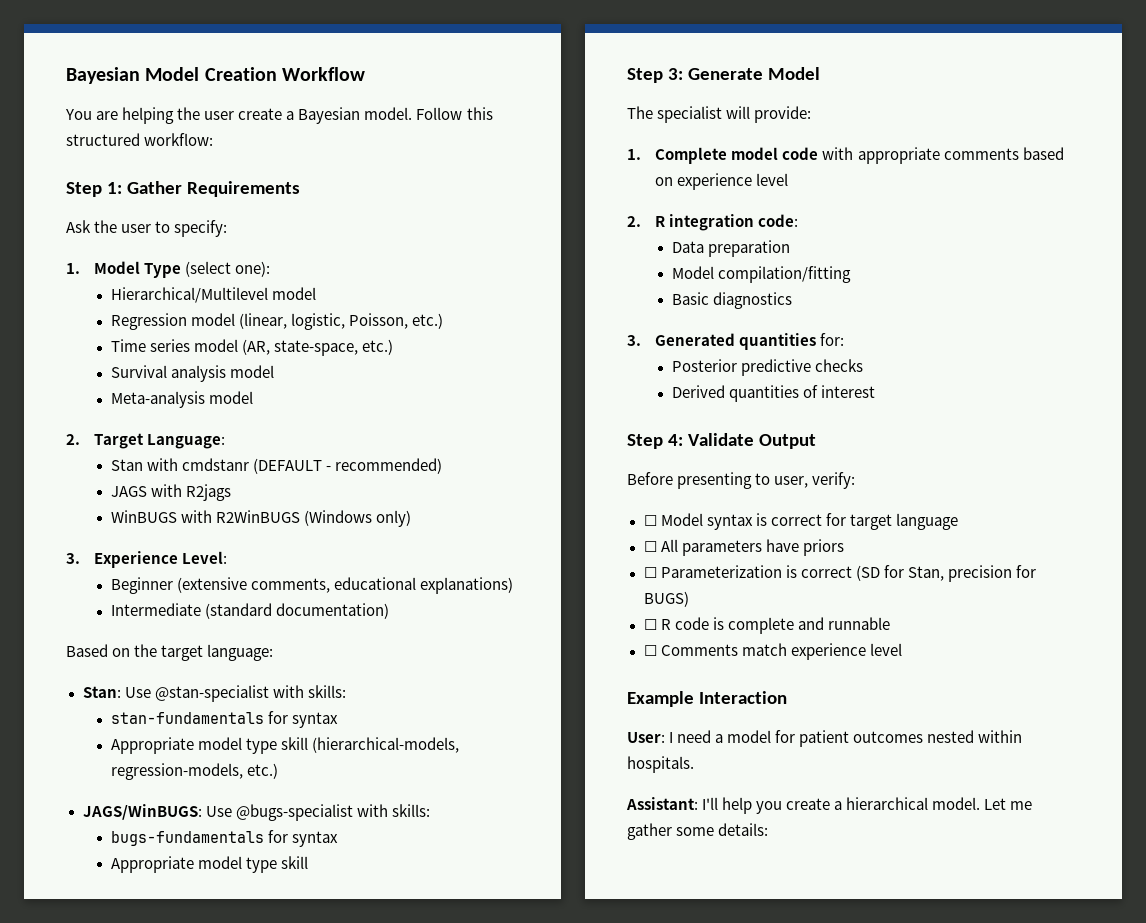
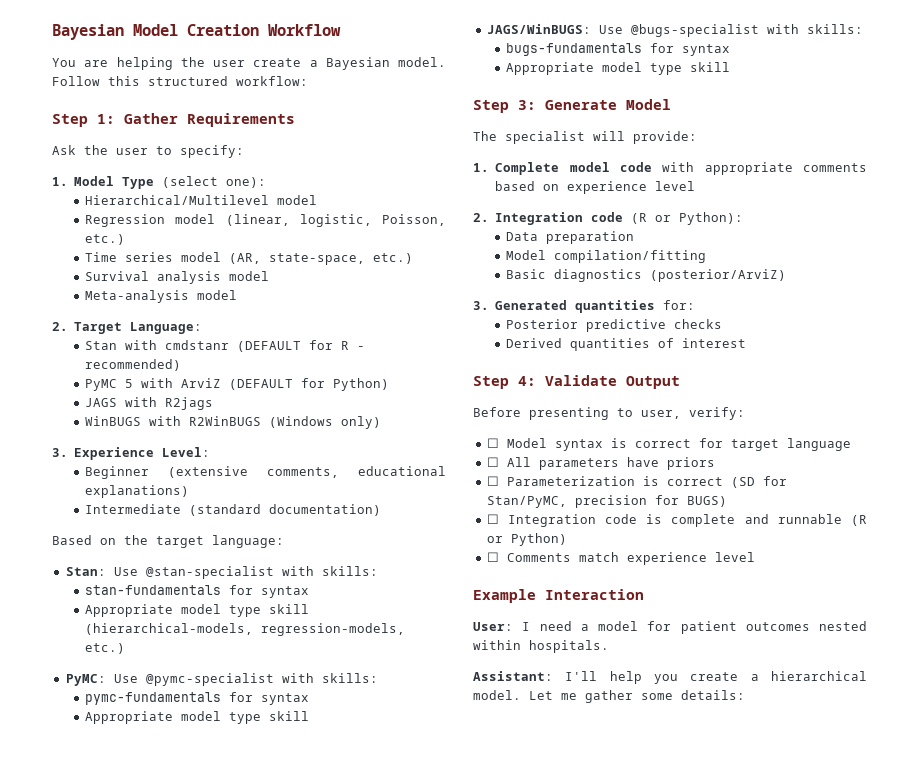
- Stan with cmdstanr (DEFAULT - recommended)
+ Stan with cmdstanr (DEFAULT for R - recommended)
+ PyMC 5 with ArviZ (DEFAULT for Python)
+ PyMC: Use @pymc-specialist with skills:
+ pymc-fundamentals for syntax
+ Appropriate model type skill
- 2. R integration code:
+ 2. Integration code (R or Python):
- Basic diagnostics
+ Basic diagnostics (posterior/ArviZ)
- ☐ Parameterization is correct (SD for Stan, precision for BUGS)
+ ☐ Parameterization is correct (SD for Stan/PyMC, precision for BUGS)
- ☐ R code is complete and runnable
+ ☐ Integration code is complete and runnable (R or Python)

